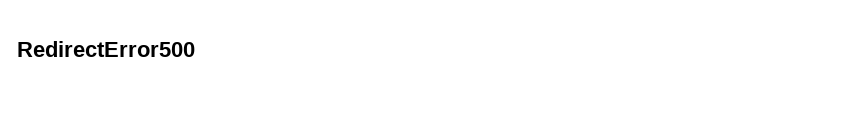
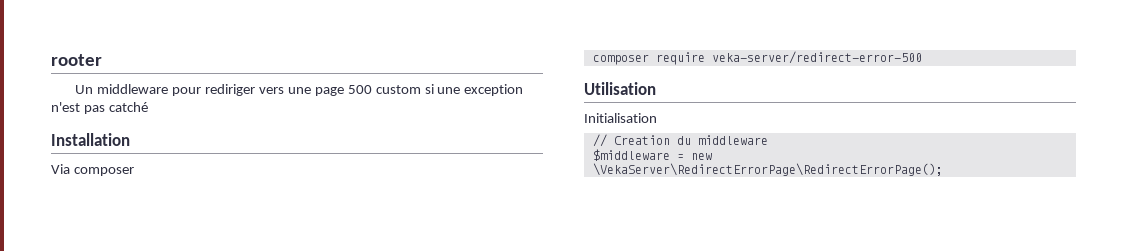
- RedirectError500
+ rooter
+ Un middleware pour rediriger vers une page 500 custom si une exception n'est pas catché
+ Installation
+ Via composer
+ composer require veka-server/redirect-error-500
+ Utilisation
+ Initialisation
+ // Creation du middleware
+ $middleware = new \VekaServer\RedirectErrorPage\RedirectErrorPage();

